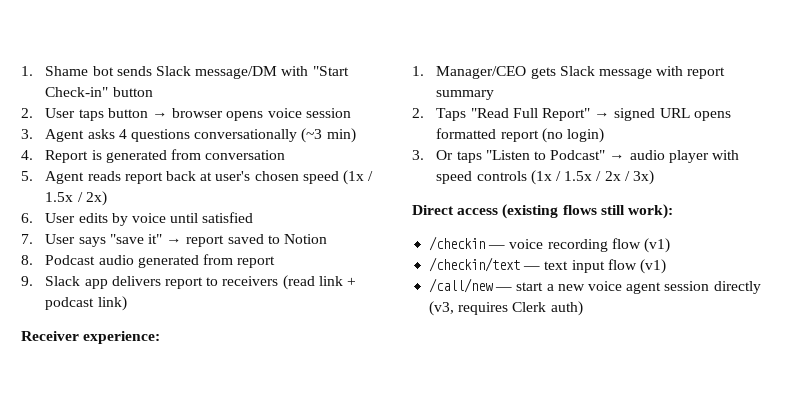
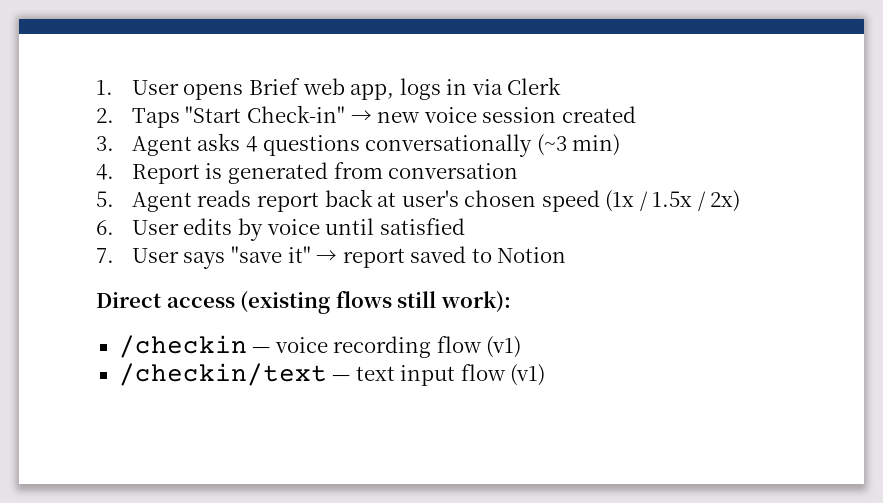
- 1. Shame bot sends Slack message/DM with "Start Check-in" button
- 2. User taps button → browser opens voice session
+ 1. User opens Brief web app, logs in via Clerk
+ 2. Taps "Start Check-in" → new voice session created
- 8. Podcast audio generated from report
- 9. Slack app delivers report to receivers (read link + podcast link)
- Receiver experience:
- 1. Manager/CEO gets Slack message with report summary
- 2. Taps "Read Full Report" → signed URL opens formatted report (no login)
- 3. Or taps "Listen to Podcast" → audio player with speed controls (1x / 1.5x / 2x / 3x)
- /call/new — start a new voice agent session directly (v3, requires Clerk auth)

